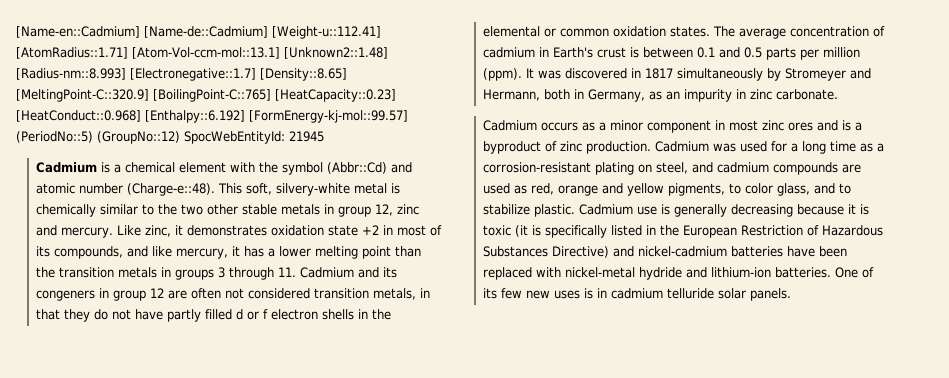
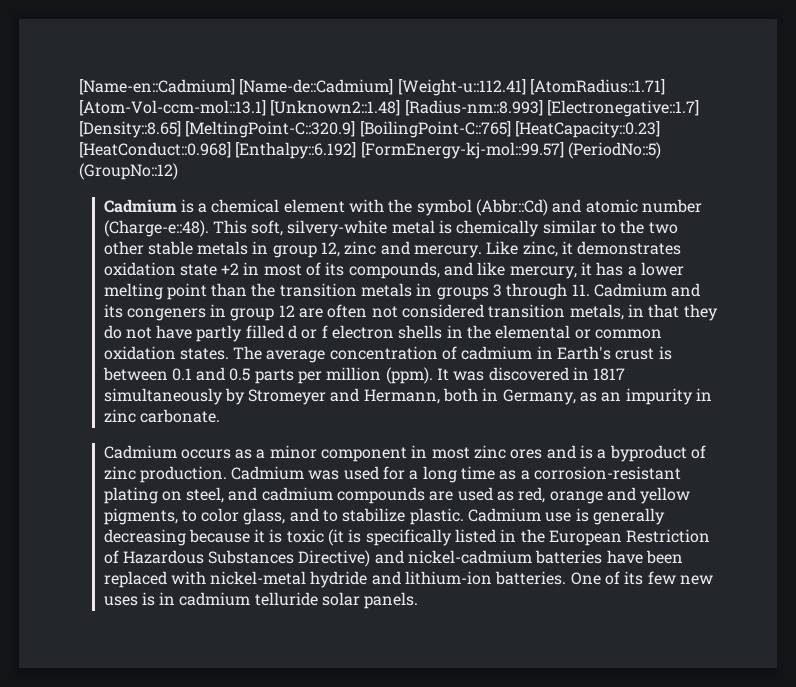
- [Name-en::Cadmium] [Name-de::Cadmium] [Weight-u::112.41] [AtomRadius::1.71] [Atom-Vol-ccm-mol::13.1] [Unknown2::1.48] [Radius-nm::8.993] [Electronegative::1.7] [Density::8.65] [MeltingPoint-C::320.9] [BoilingPoint-C::765] [HeatCapacity::0.23] [HeatConduct::0.968] [Enthalpy::6.192] [FormEnergy-kj-mol::99.57] (PeriodNo::5) (GroupNo::12) SpocWebEntityId: 21945
+ [Name-en::Cadmium] [Name-de::Cadmium] [Weight-u::112.41] [AtomRadius::1.71] [Atom-Vol-ccm-mol::13.1] [Unknown2::1.48] [Radius-nm::8.993] [Electronegative::1.7] [Density::8.65] [MeltingPoint-C::320.9] [BoilingPoint-C::765] [HeatCapacity::0.23] [HeatConduct::0.968] [Enthalpy::6.192] [FormEnergy-kj-mol::99.57] (PeriodNo::5) (GroupNo::12)

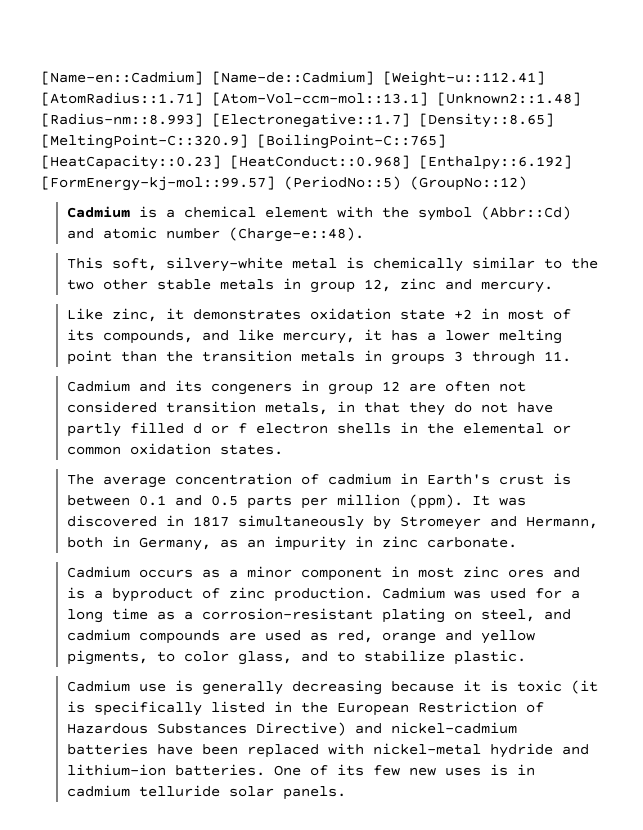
- Cadmium is a chemical element with the symbol (Abbr::Cd) and atomic number (Charge-e::48). This soft, silvery-white metal is chemically similar to the two other stable metals in group 12, zinc and mercury. Like zinc, it demonstrates oxidation state +2 in most of its compounds, and like mercury, it has a lower melting point than the transition metals in groups 3 through 11. Cadmium and its congeners in group 12 are often not considered transition metals, in that they do not have partly filled d or f electron shells in the elemental or common oxidation states. The average concentration of cadmium in Earth's crust is between 0.1 and 0.5 parts per million (ppm).
+ Cadmium is a chemical element with the symbol (Abbr::Cd) and atomic number (Charge-e::48).
+ This soft, silvery-white metal is chemically similar to the two other stable metals in group 12, zinc and mercury.
+ Like zinc, it demonstrates oxidation state +2 in most of its compounds, and like mercury, it has a lower melting point than the transition metals in groups 3 through 11.
+ Cadmium and its congeners in group 12 are often not considered transition metals, in that they do not have partly filled d or f electron shells in the elemental or common oxidation states.
+ The average concentration of cadmium in Earth's crust is between 0.1 and 0.5 parts per million (ppm).
- Cadmium was used for a long time as a corrosion-resistant plating on steel, and cadmium compounds are used as red, orange and yellow pigments, to color glass, and to stabilize plastic. Cadmium use is generally decreasing because it is toxic (it is specifically listed in the European Restriction of Hazardous Substances Directive) and nickel-cadmium batteries have been replaced with nickel-metal hydride and lithium-ion batteries.
+ Cadmium was used for a long time as a corrosion-resistant plating on steel, and cadmium compounds are used as red, orange and yellow pigments, to color glass, and to stabilize plastic.
+ Cadmium use is generally decreasing because it is toxic (it is specifically listed in the European Restriction of Hazardous Substances Directive) and nickel-cadmium batteries have been replaced with nickel-metal hydride and lithium-ion batteries.

